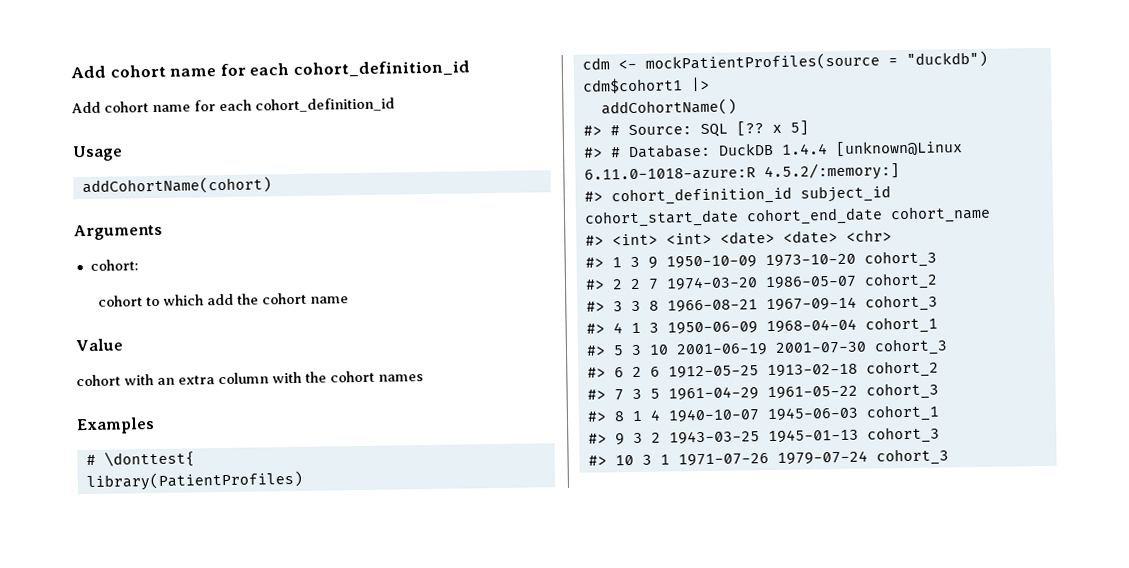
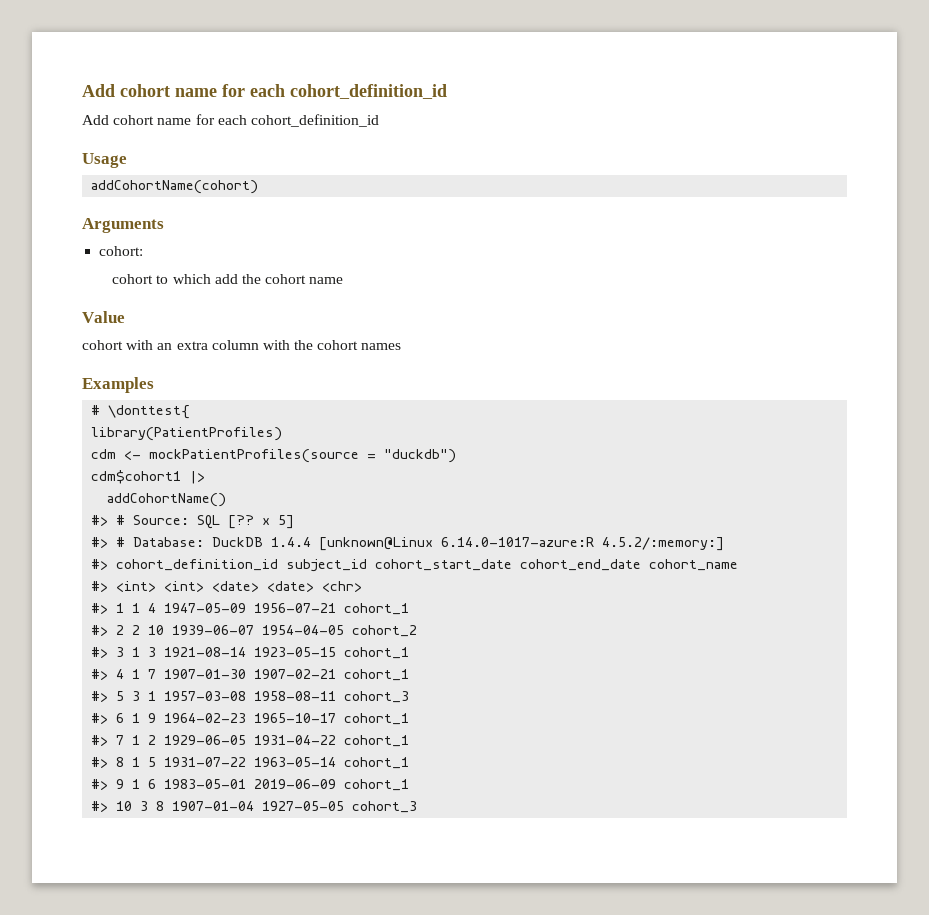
- #> # Database: DuckDB 1.4.4 [unknown@Linux 6.11.0-1018-azure:R 4.5.2/:memory:]
+ #> # Database: DuckDB 1.4.4 [unknown@Linux 6.14.0-1017-azure:R 4.5.2/:memory:]
- #> 1 3 9 1950-10-09 1973-10-20 cohort_3
+ #> 1 1 4 1947-05-09 1956-07-21 cohort_1
- #> 2 2 7 1974-03-20 1986-05-07 cohort_2
+ #> 2 2 10 1939-06-07 1954-04-05 cohort_2
- #> 3 3 8 1966-08-21 1967-09-14 cohort_3
+ #> 3 1 3 1921-08-14 1923-05-15 cohort_1
- #> 4 1 3 1950-06-09 1968-04-04 cohort_1
+ #> 4 1 7 1907-01-30 1907-02-21 cohort_1
- #> 5 3 10 2001-06-19 2001-07-30 cohort_3
+ #> 5 3 1 1957-03-08 1958-08-11 cohort_3
- #> 6 2 6 1912-05-25 1913-02-18 cohort_2
- #> 7 3 5 1961-04-29 1961-05-22 cohort_3
+ #> 6 1 9 1964-02-23 1965-10-17 cohort_1
+ #> 7 1 2 1929-06-05 1931-04-22 cohort_1
- #> 8 1 4 1940-10-07 1945-06-03 cohort_1
+ #> 8 1 5 1931-07-22 1963-05-14 cohort_1
- #> 9 3 2 1943-03-25 1945-01-13 cohort_3
+ #> 9 1 6 1983-05-01 2019-06-09 cohort_1
- #> 10 3 1 1971-07-26 1979-07-24 cohort_3
+ #> 10 3 8 1907-01-04 1927-05-05 cohort_3

